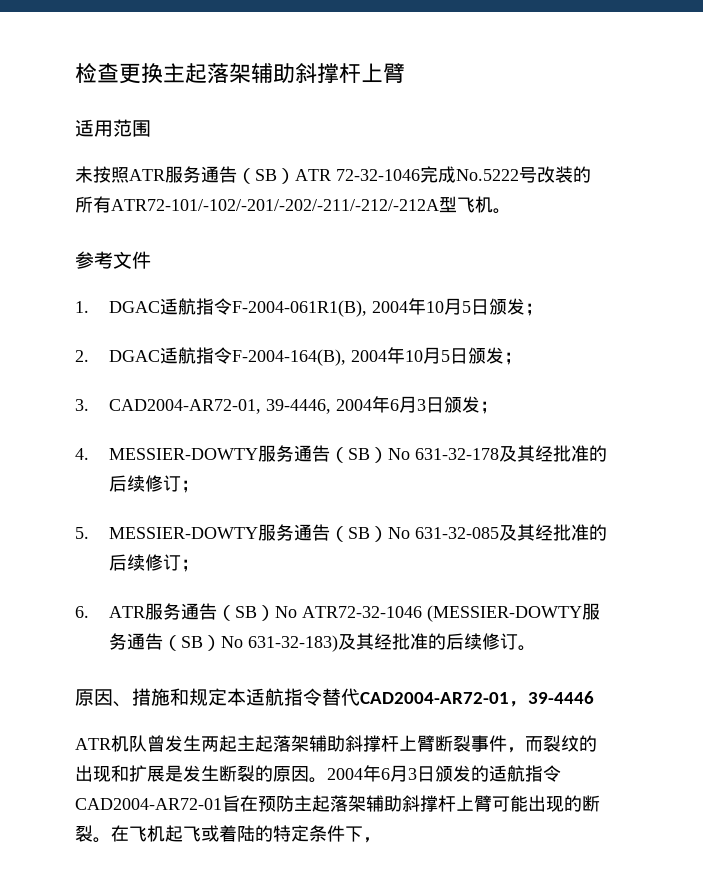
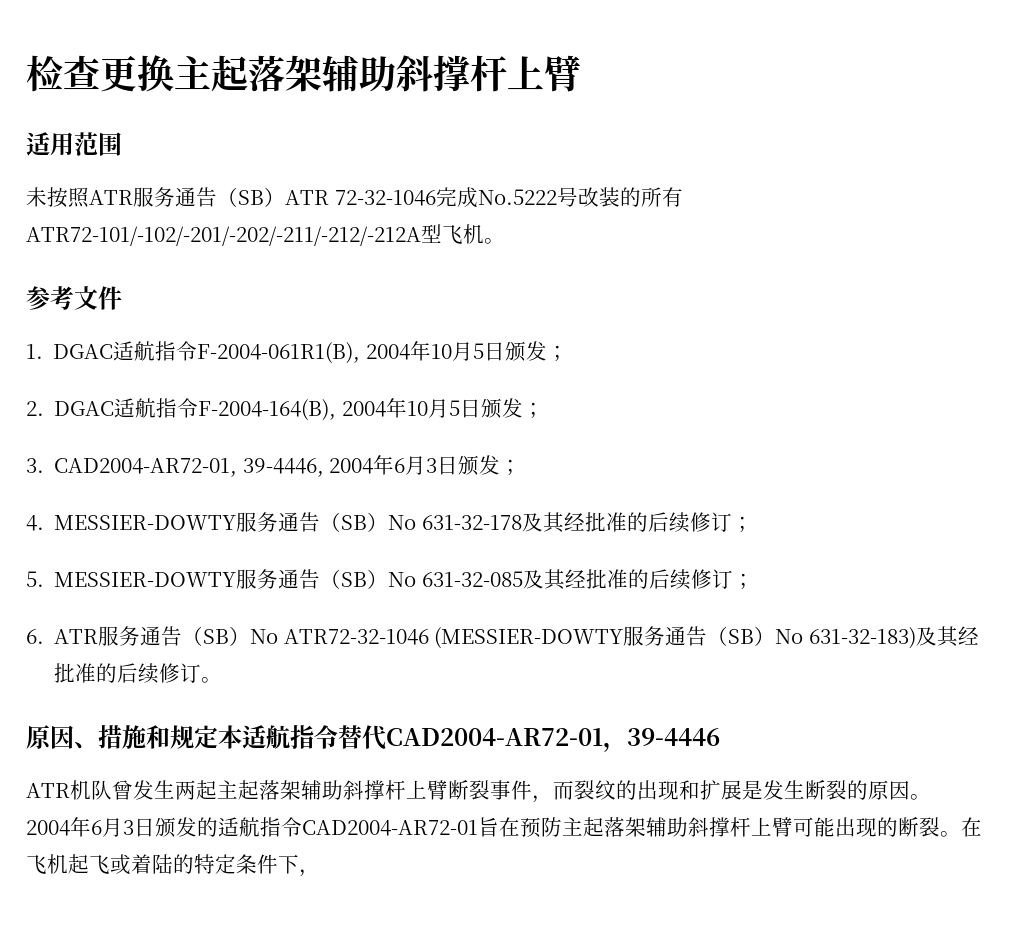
- ATR机队曾发生两起主起落架辅助斜撑杆上臂断裂事件，而裂纹的出现和扩展是发生断裂的原因。2004年6月3日颁发的适航指令CAD2004-AR72-01旨在预防主起落架辅助斜撑杆上臂可能出现的断裂。
+ ATR机队曾发生两起主起落架辅助斜撑杆上臂断裂事件，而裂纹的出现和扩展是发生断裂的原因。
+ 2004年6月3日颁发的适航指令CAD2004-AR72-01旨在预防主起落架辅助斜撑杆上臂可能出现的断裂。

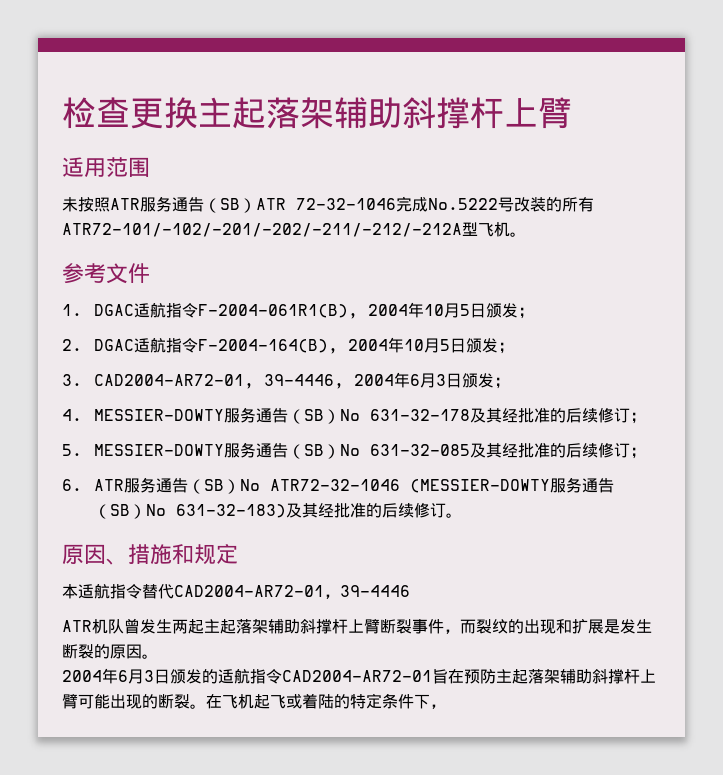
- 原因、措施和规定本适航指令替代CAD2004-AR72-01，39-4446
+ 原因、措施和规定
+ 本适航指令替代CAD2004-AR72-01，39-4446

